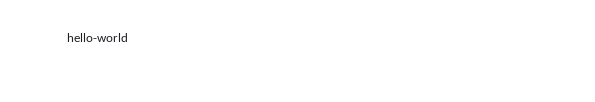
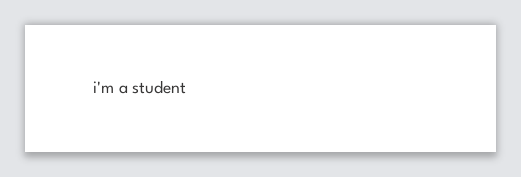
- hello-world
+ i'm a student

